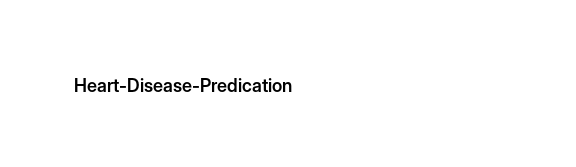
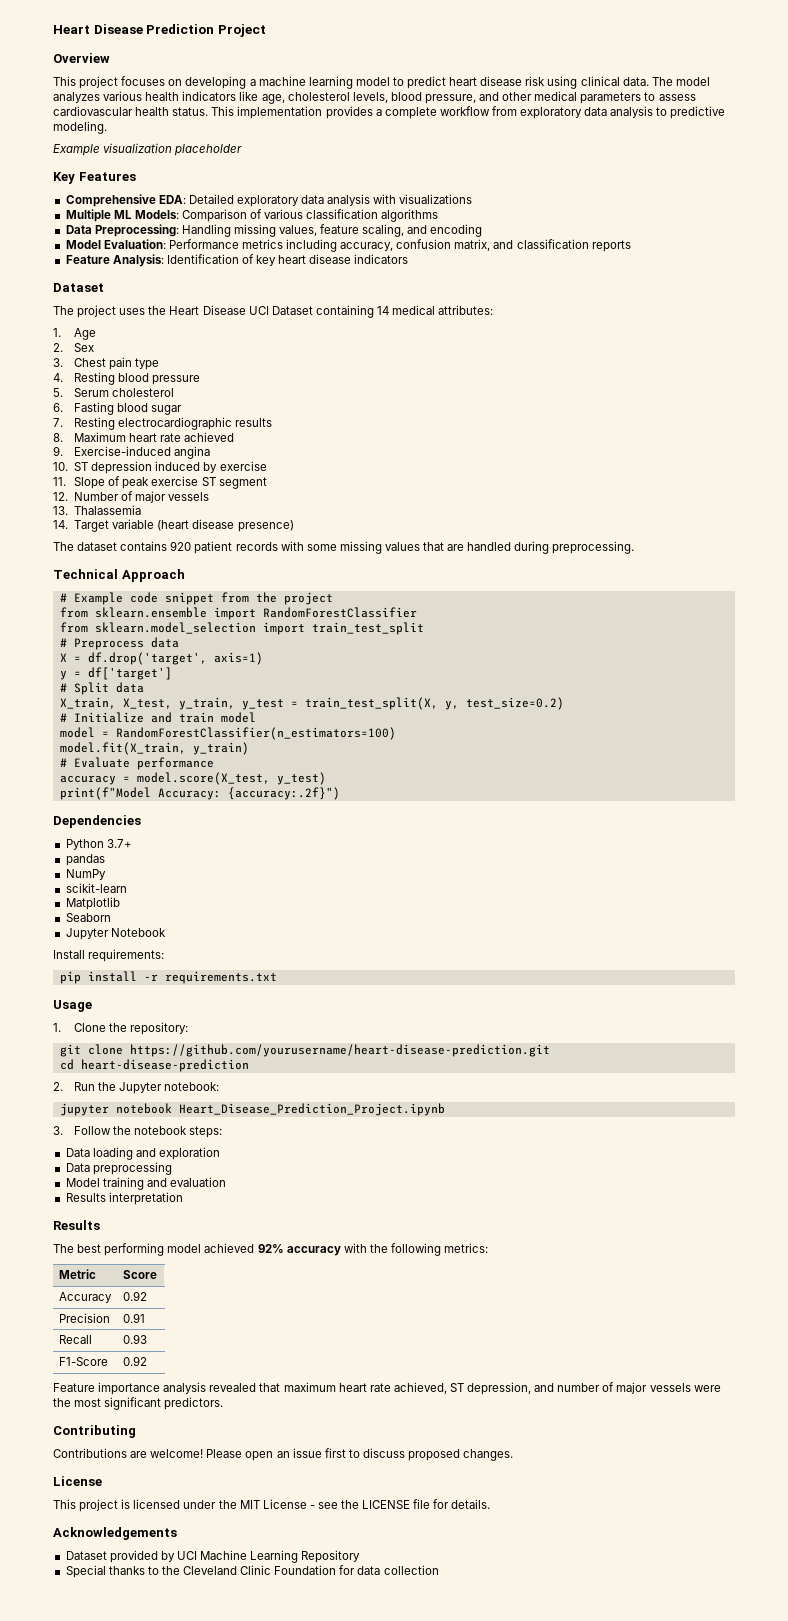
- Heart-Disease-Predication
+ Heart Disease Prediction Project
+ Overview
+ This project focuses on developing a machine learning model to predict heart disease risk using clinical data. The model analyzes various health indicators like age, cholesterol levels, blood pressure, and other medical parameters to assess cardiovascular health status. This implementation provides a complete workflow from exploratory data analysis to predictive modeling.
+ Example visualization placeholder
+ Key Features
+ Comprehensive EDA: Detailed exploratory data analysis with visualizations
+ Multiple ML Models: Comparison of various classification algorithms
+ Data Preprocessing: Handling missing values, feature scaling, and encoding
+ Model Evaluation: Performance metrics including accuracy, confusion matrix, and classification reports
+ Feature Analysis: Identification of key heart disease indicators
+ Dataset
+ The project uses the Heart Disease UCI Dataset containing 14 medical attributes:
+ 1. Age
+ 2. Sex
+ 3. Chest pain type
+ 4. Resting blood pressure
+ 5. Serum cholesterol
+ 6. Fasting blood sugar
+ 7. Resting electrocardiographic results
+ 8. Maximum heart rate achieved
+ 9. Exercise-induced angina
+ 10. ST depression induced by exercise
+ 11. Slope of peak exercise ST segment
+ 12. Number of major vessels
+ 13. Thalassemia
+ 14. Target variable (heart disease presence)
+ The dataset contains 920 patient records with some missing values that are handled during preprocessing.
+ Technical Approach
+ # Example code snippet from the project
+ from sklearn.ensemble import RandomForestClassifier
+ from sklearn.model_selection import train_test_split
+ # Preprocess data
+ X = df.drop('target', axis=1)
+ y = df['target']
+ # Split data
+ X_train, X_test, y_train, y_test = train_test_split(X, y, test_size=0.2)
+ # Initialize and train model
+ model = RandomForestClassifier(n_estimators=100)
+ model.fit(X_train, y_train)
+ # Evaluate performance
+ accuracy = model.score(X_test, y_test)
+ print(f"Model Accuracy: {accuracy:.2f}")
+ Dependencies
+ Python 3.7+
+ pandas
+ NumPy
+ scikit-learn
+ Matplotlib
+ Seaborn
+ Jupyter Notebook
+ Install requirements:
+ pip install -r requirements.txt
+ Usage
+ 1. Clone the repository:
+ git clone https://github.com/yourusername/heart-disease-prediction.git
+ cd heart-disease-prediction
+ 2. Run the Jupyter notebook:
+ jupyter notebook Heart_Disease_Prediction_Project.ipynb
+ 3. Follow the notebook steps:
+ Data loading and exploration
+ Data preprocessing
+ Model training and evaluation
+ Results interpretation
+ Results
+ The best performing model achieved 92% accuracy with the following metrics:
+ Metric | Score
+ Accuracy | 0.92
+ Precision | 0.91
+ Recall | 0.93
+ F1-Score | 0.92
+ Feature importance analysis revealed that maximum heart rate achieved, ST depression, and number of major vessels were the most significant predictors.
+ Contributing
+ Contributions are welcome! Please open an issue first to discuss proposed changes.
+ License
+ This project is licensed under the MIT License - see the LICENSE file for details.
+ Acknowledgements
+ Dataset provided by UCI Machine Learning Repository
+ Special thanks to the Cleveland Clinic Foundation for data collection

